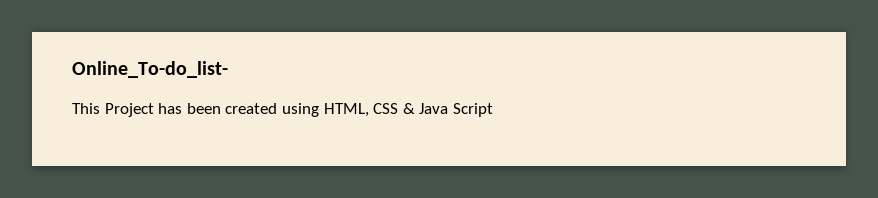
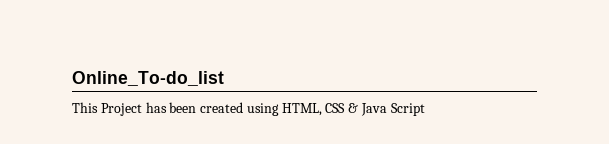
- Online_To-do_list-
+ Online_To-do_list

